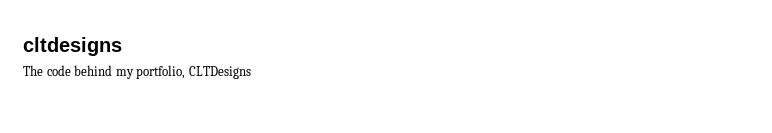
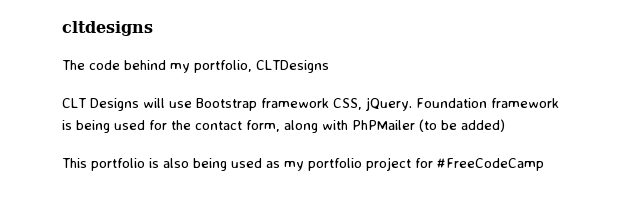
+ CLT Designs will use Bootstrap framework CSS, jQuery. Foundation framework is being used for the contact form, along with PhPMailer (to be added)
+ This portfolio is also being used as my portfolio project for #FreeCodeCamp

